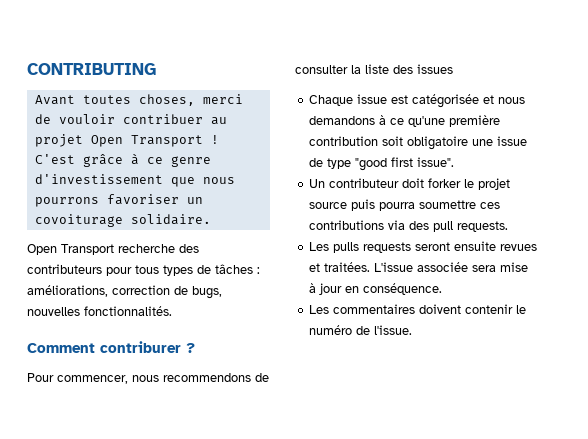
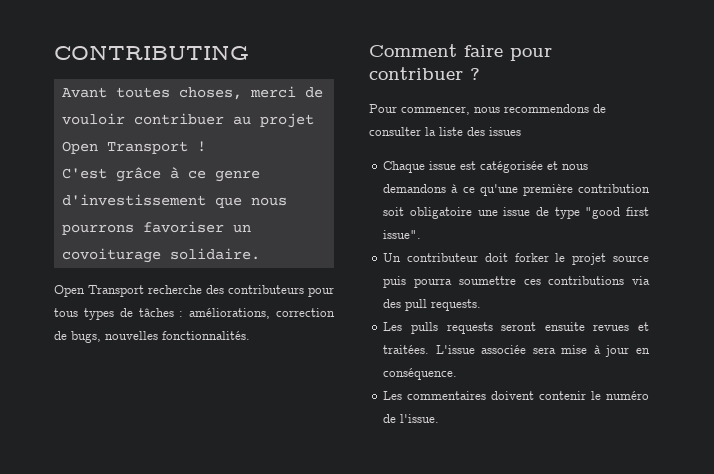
- Comment contriburer ?
+ Comment faire pour contribuer ?

